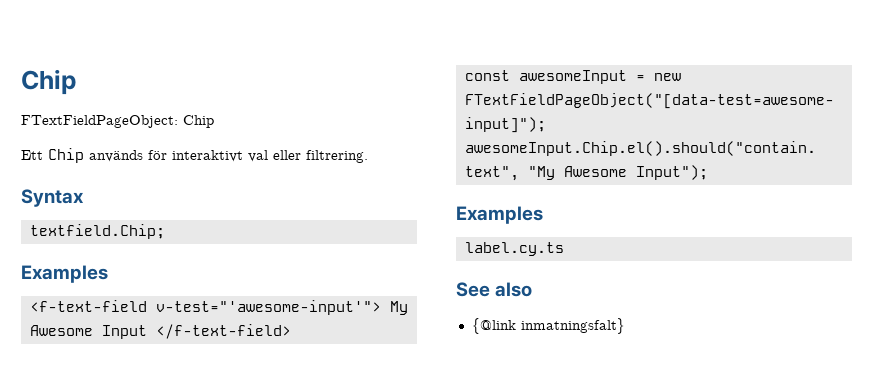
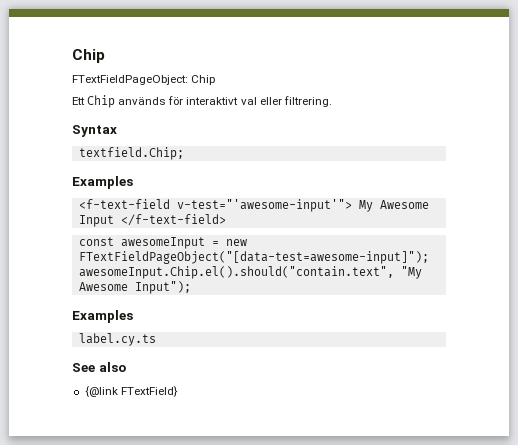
- {@link inmatningsfalt}
+ {@link FTextField}

